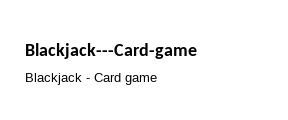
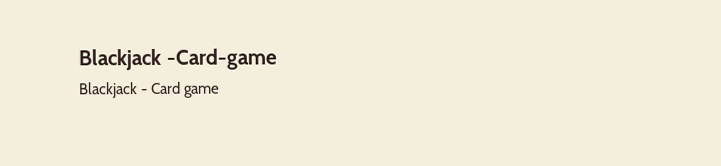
- Blackjack---Card-game
+ Blackjack -Card-game

